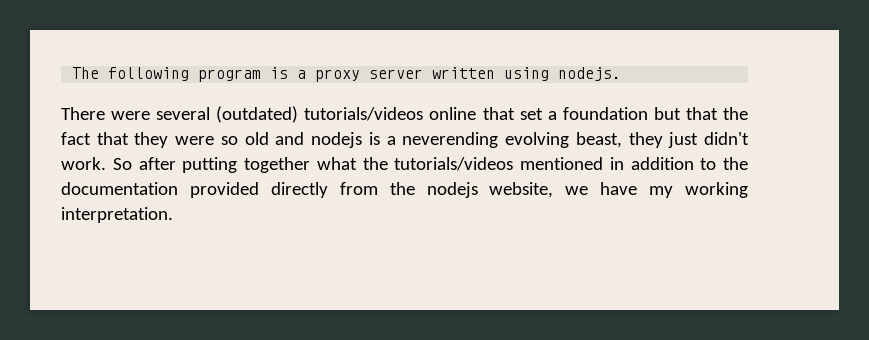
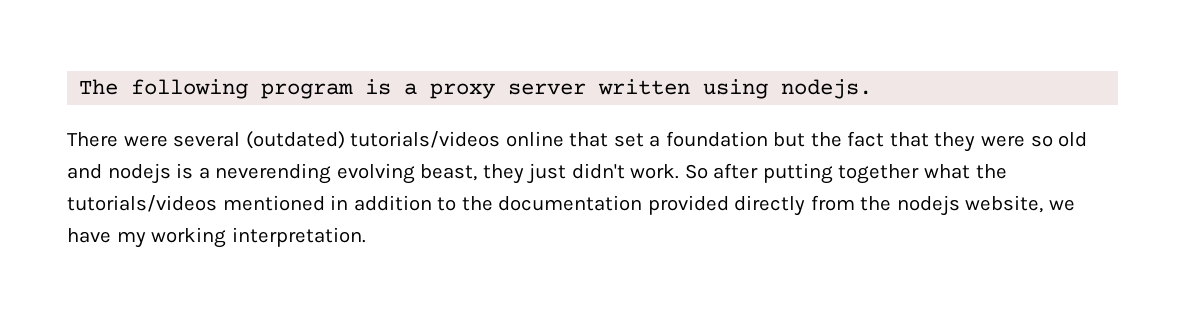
- There were several (outdated) tutorials/videos online that set a foundation but that the fact that they were so old and nodejs is a neverending evolving beast, they just didn't work.
+ There were several (outdated) tutorials/videos online that set a foundation but the fact that they were so old and nodejs is a neverending evolving beast, they just didn't work.

